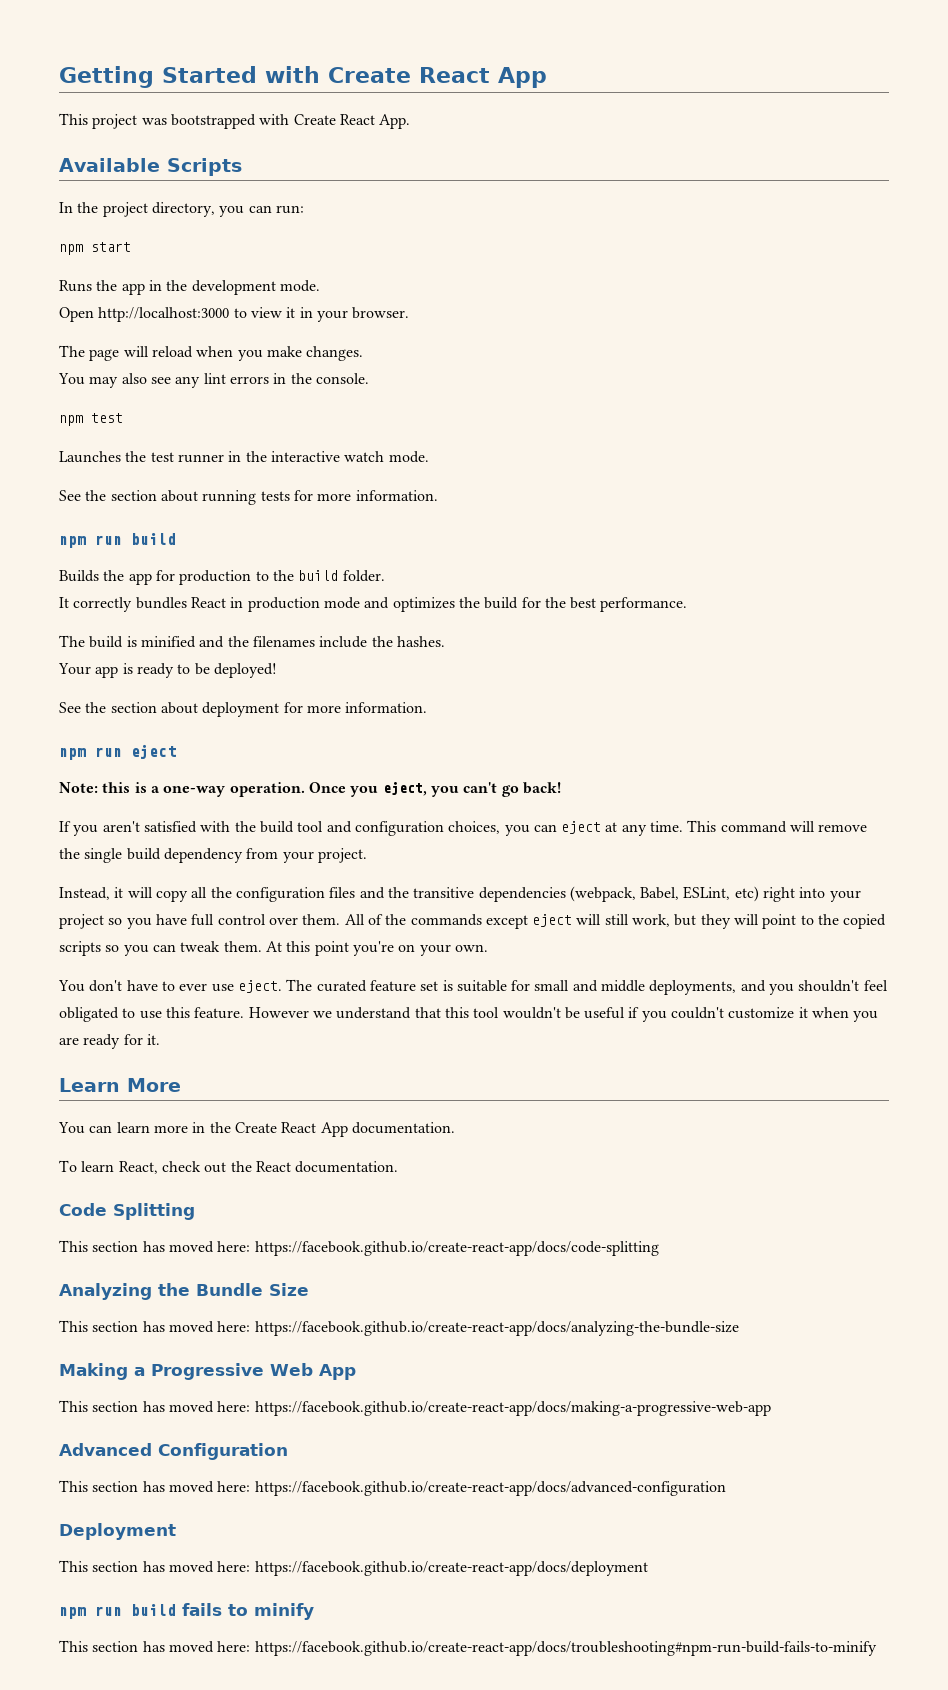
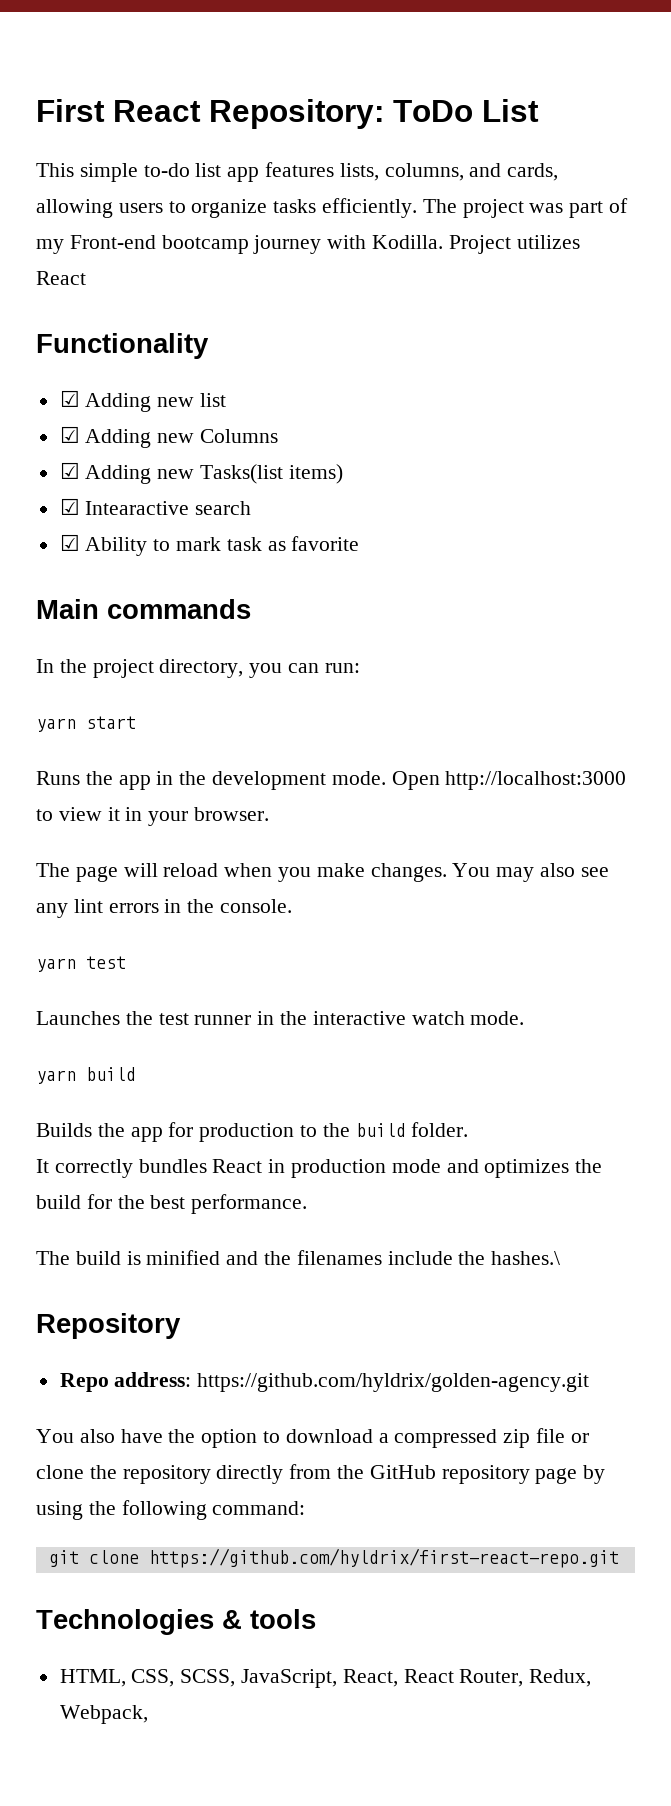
- Getting Started with Create React App
- This project was bootstrapped with Create React App.
- Available Scripts
+ First React Repository: ToDo List
+ This simple to-do list app features lists, columns, and cards, allowing users to organize tasks efficiently. The project was part of my Front-end bootcamp journey with Kodilla. Project utilizes React
+ Functionality
+ ☑ Adding new list
+ ☑ Adding new Columns
+ ☑ Adding new Tasks(list items)
+ ☑ Intearactive search
+ ☑ Ability to mark task as favorite
+ Main commands
- npm start
+ yarn start
- Runs the app in the development mode.
- Open http://localhost:3000 to view it in your browser.
+ Runs the app in the development mode. Open http://localhost:3000 to view it in your browser.
- The page will reload when you make changes.
- You may also see any lint errors in the console.
+ The page will reload when you make changes. You may also see any lint errors in the console.
- npm test
+ yarn test
- See the section about running tests for more information.
- npm run build
+ yarn build
- The build is minified and the filenames include the hashes.
- Your app is ready to be deployed!
- See the section about deployment for more information.
- npm run eject
- Note: this is a one-way operation. Once you eject, you can't go back!
- If you aren't satisfied with the build tool and configuration choices, you can eject at any time. This command will remove the single build dependency from your project.
- Instead, it will copy all the configuration files and the transitive dependencies (webpack, Babel, ESLint, etc) right into your project so you have full control over them. All of the commands except eject will still work, but they will point to the copied scripts so you can tweak them. At this point you're on your own.
- You don't have to ever use eject. The curated feature set is suitable for small and middle deployments, and you shouldn't feel obligated to use this feature. However we understand that this tool wouldn't be useful if you couldn't customize it when you are ready for it.
- Learn More
- You can learn more in the Create React App documentation.
- To learn React, check out the React documentation.
- Code Splitting
- This section has moved here: https://facebook.github.io/create-react-app/docs/code-splitting
- Analyzing the Bundle Size
- This section has moved here: https://facebook.github.io/create-react-app/docs/analyzing-the-bundle-size
- Making a Progressive Web App
- This section has moved here: https://facebook.github.io/create-react-app/docs/making-a-progressive-web-app
- Advanced Configuration
- This section has moved here: https://facebook.github.io/create-react-app/docs/advanced-configuration
- Deployment
- This section has moved here: https://facebook.github.io/create-react-app/docs/deployment
- npm run build fails to minify
- This section has moved here: https://facebook.github.io/create-react-app/docs/troubleshooting#npm-run-build-fails-to-minify
+ The build is minified and the filenames include the hashes.\
+ Repository
+ Repo address: https://github.com/hyldrix/golden-agency.git
+ You also have the option to download a compressed zip file or clone the repository directly from the GitHub repository page by using the following command:
+ git clone https://github.com/hyldrix/first-react-repo.git
+ Technologies & tools
+ HTML, CSS, SCSS, JavaScript, React, React Router, Redux, Webpack,

